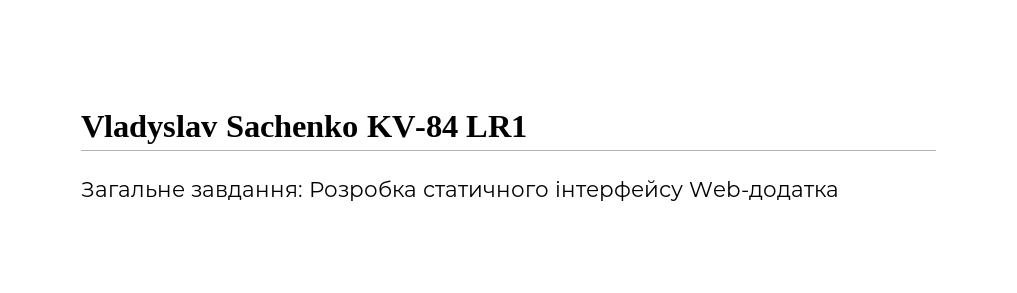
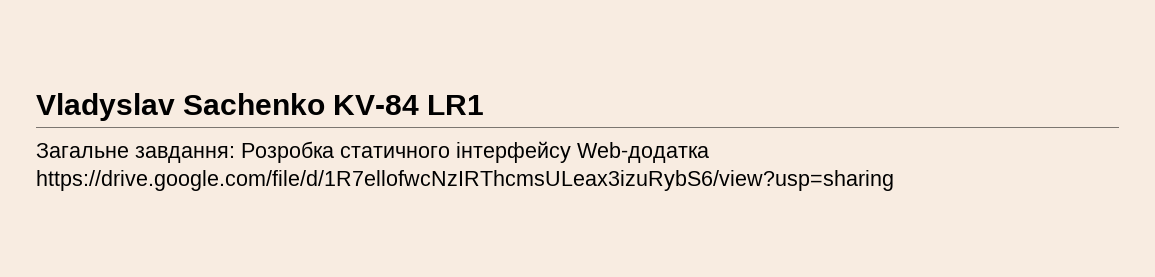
- Загальне завдання: Розробка статичного інтерфейсу Web-додатка
+ Загальне завдання: Розробка статичного інтерфейсу Web-додатка https://drive.google.com/file/d/1R7ellofwcNzIRThcmsULeax3izuRybS6/view?usp=sharing

